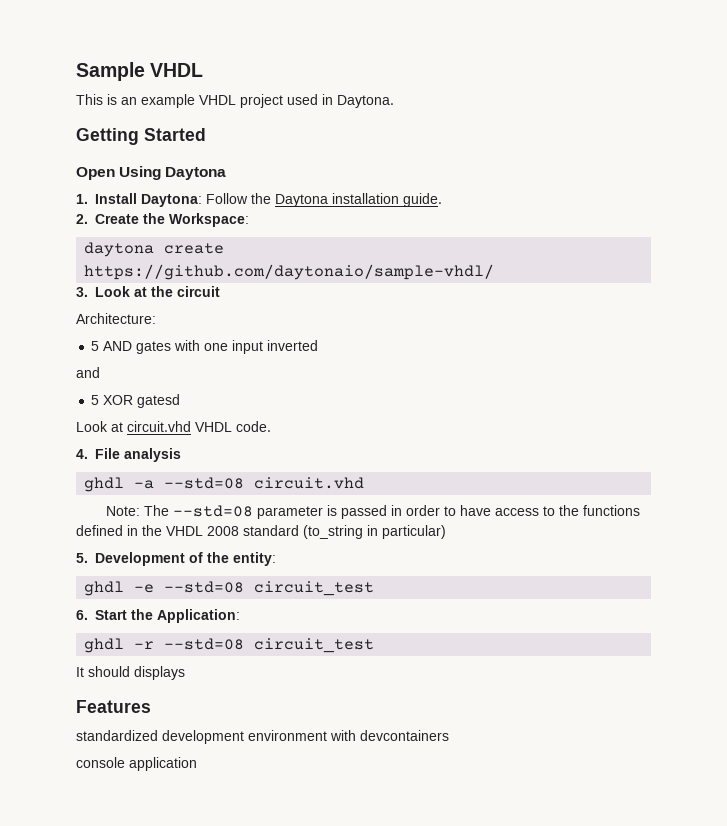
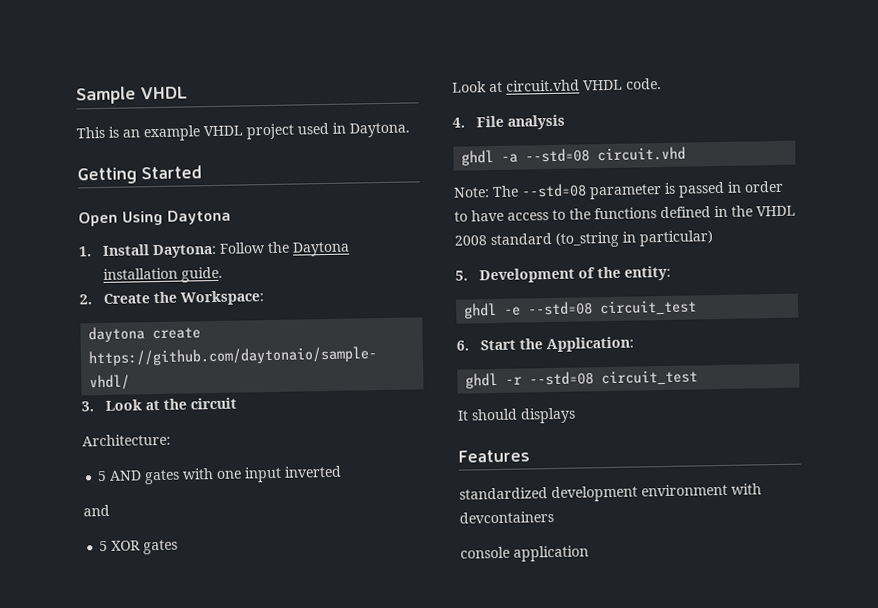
- 5 XOR gatesd
+ 5 XOR gates

